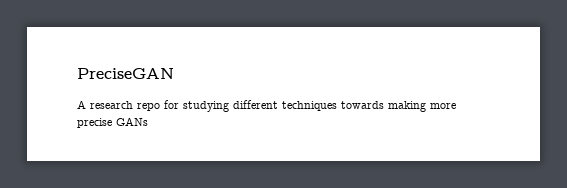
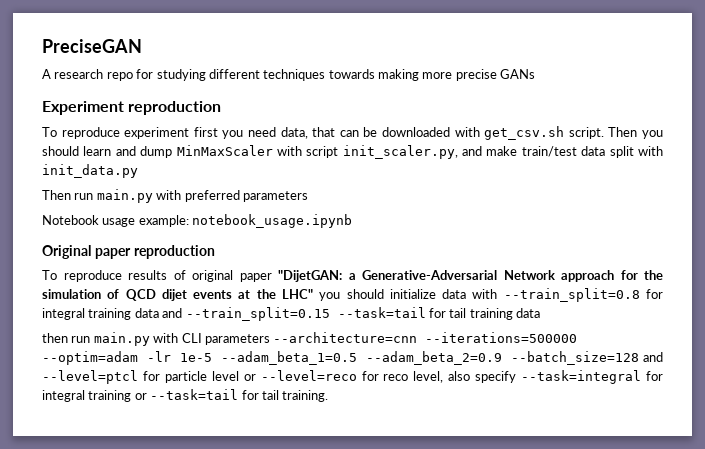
+ Experiment reproduction
+ To reproduce experiment first you need data, that can be downloaded with get_csv.sh script. Then you should learn and dump MinMaxScaler with script init_scaler.py, and make train/test data split with init_data.py
+ Then run main.py with preferred parameters
+ Notebook usage example: notebook_usage.ipynb
+ Original paper reproduction
+ To reproduce results of original paper "DijetGAN: a Generative-Adversarial Network approach for the simulation of QCD dijet events at the LHC" you should initialize data with --train_split=0.8 for integral training data and --train_split=0.15 --task=tail for tail training data
+ then run main.py with CLI parameters --architecture=cnn --iterations=500000 --optim=adam -lr 1e-5 --adam_beta_1=0.5 --adam_beta_2=0.9 --batch_size=128 and --level=ptcl for particle level or --level=reco for reco level, also specify --task=integral for integral training or --task=tail for tail training.

